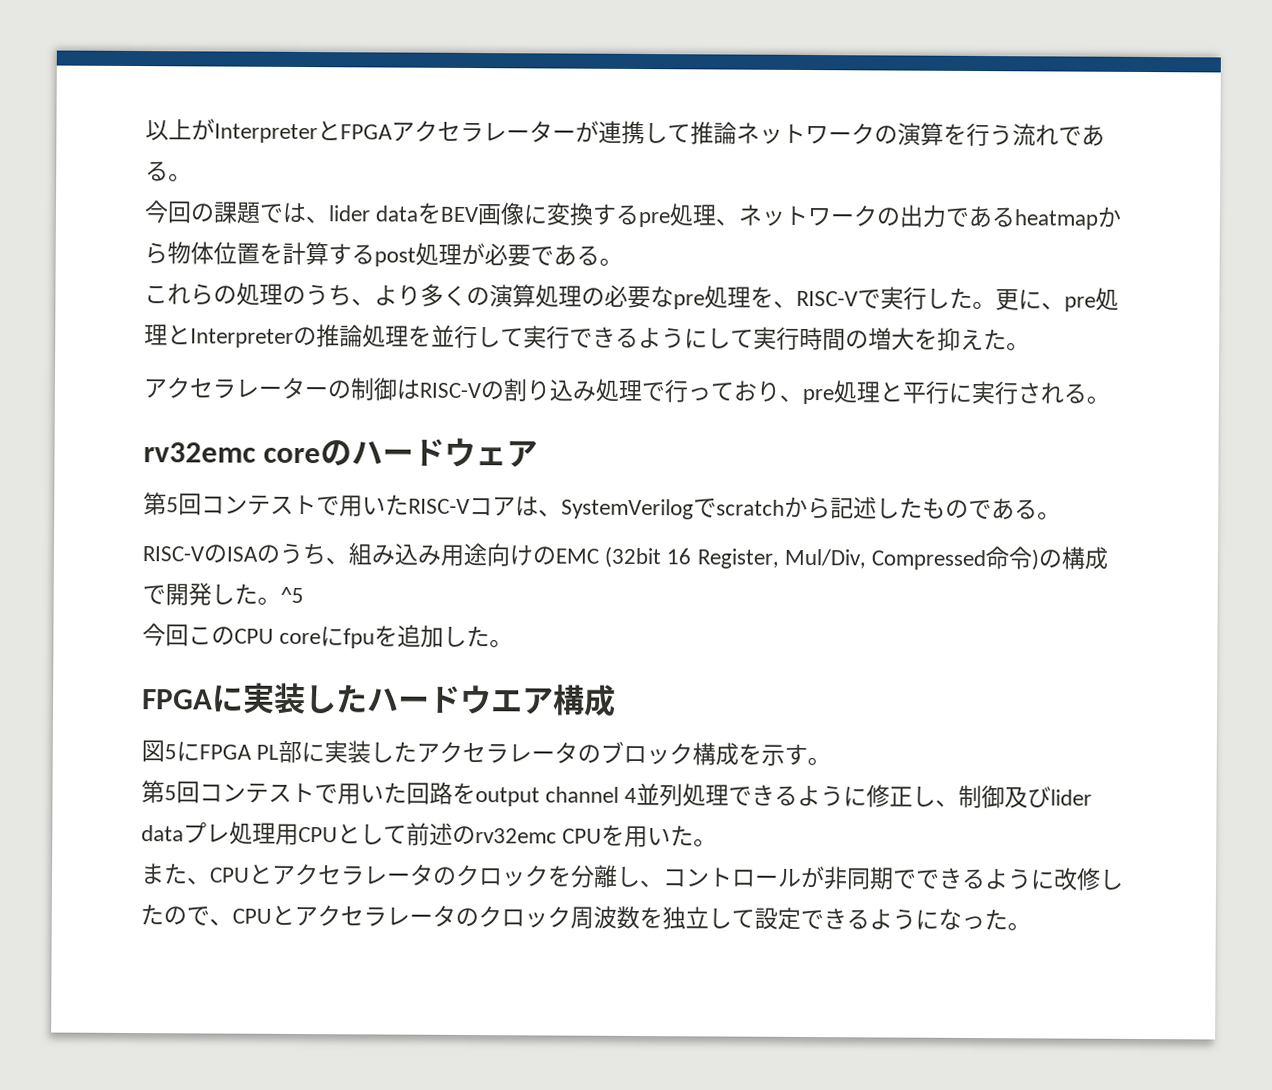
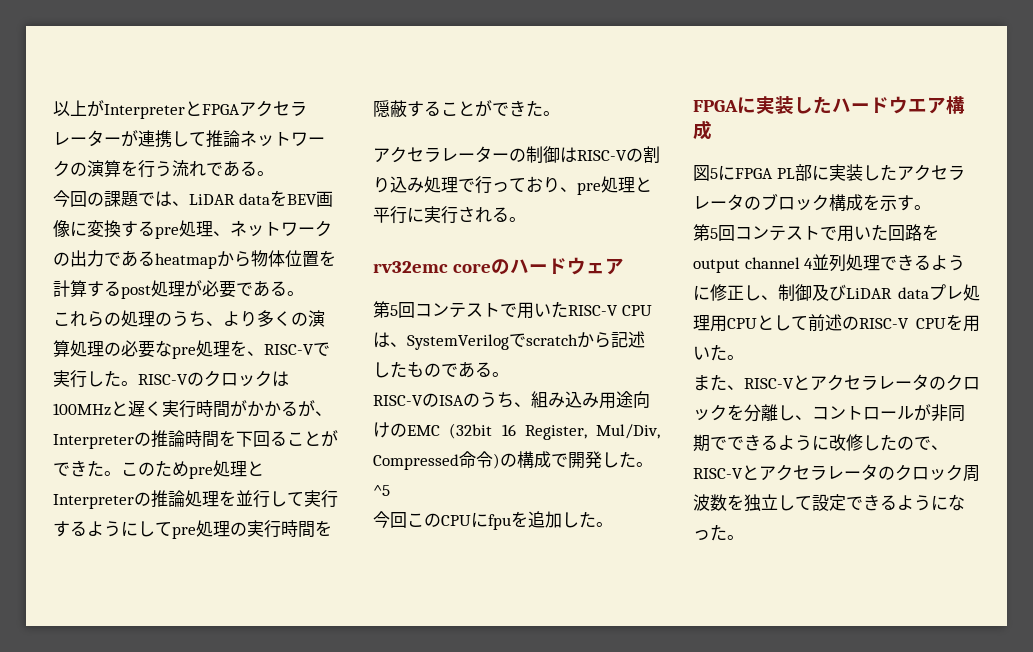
- 今回の課題では、lider dataをBEV画像に変換するpre処理、ネットワークの出力であるheatmapから物体位置を計算するpost処理が必要である。
+ 今回の課題では、LiDAR dataをBEV画像に変換するpre処理、ネットワークの出力であるheatmapから物体位置を計算するpost処理が必要である。
- 更に、pre処理とInterpreterの推論処理を並行して実行できるようにして実行時間の増大を抑えた。
+ RISC-Vのクロックは100MHzと遅く実行時間がかかるが、Interpreterの推論時間を下回ることができた。このためpre処理とInterpreterの推論処理を並行して実行するようにしてpre処理の実行時間を隠蔽することができた。
- 第5回コンテストで用いたRISC-Vコアは、SystemVerilogでscratchから記述したものである。
+ 第5回コンテストで用いたRISC-V CPUは、SystemVerilogでscratchから記述したものである。
- 今回このCPU coreにfpuを追加した。
+ 今回このCPUにfpuを追加した。
- 第5回コンテストで用いた回路をoutput channel 4並列処理できるように修正し、制御及びlider dataプレ処理用CPUとして前述のrv32emc CPUを用いた。
+ 第5回コンテストで用いた回路をoutput channel 4並列処理できるように修正し、制御及びLiDAR dataプレ処理用CPUとして前述のRISC-V CPUを用いた。
- また、CPUとアクセラレータのクロックを分離し、コントロールが非同期でできるように改修したので、CPUとアクセラレータのクロック周波数を独立して設定できるようになった。
+ また、RISC-Vとアクセラレータのクロックを分離し、コントロールが非同期でできるように改修したので、RISC-Vとアクセラレータのクロック周波数を独立して設定できるようになった。

